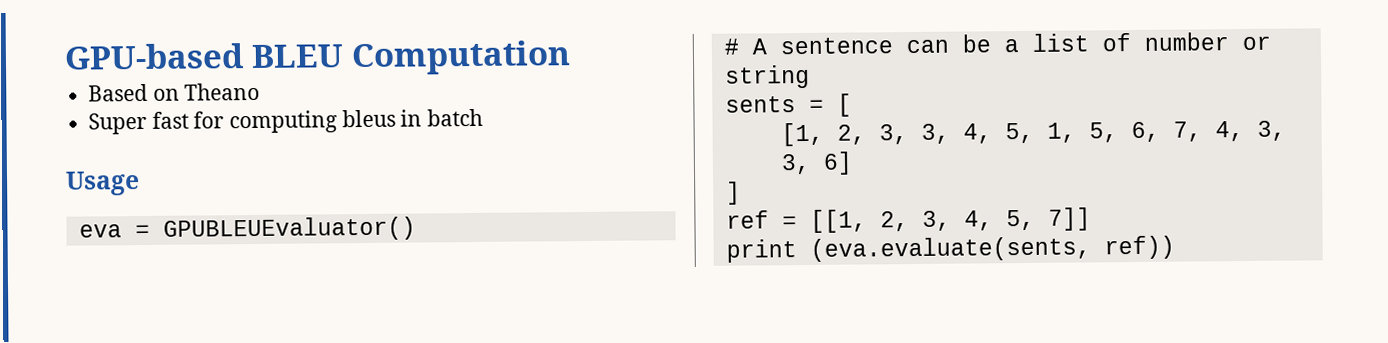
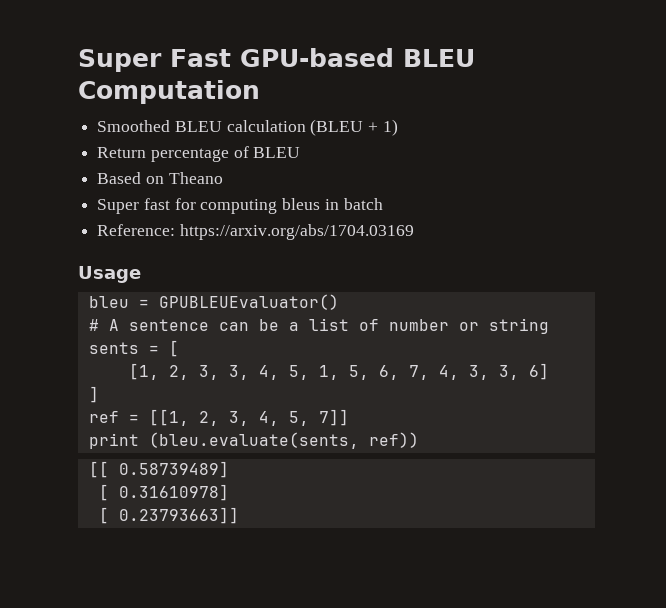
- GPU-based BLEU Computation
+ Super Fast GPU-based BLEU Computation
+ Smoothed BLEU calculation (BLEU + 1)
+ Return percentage of BLEU
+ Reference: https://arxiv.org/abs/1704.03169
- eva = GPUBLEUEvaluator()
+ bleu = GPUBLEUEvaluator()
- print (eva.evaluate(sents, ref))
+ print (bleu.evaluate(sents, ref))
+ [[ 0.58739489]
+ [ 0.31610978]
+ [ 0.23793663]]

